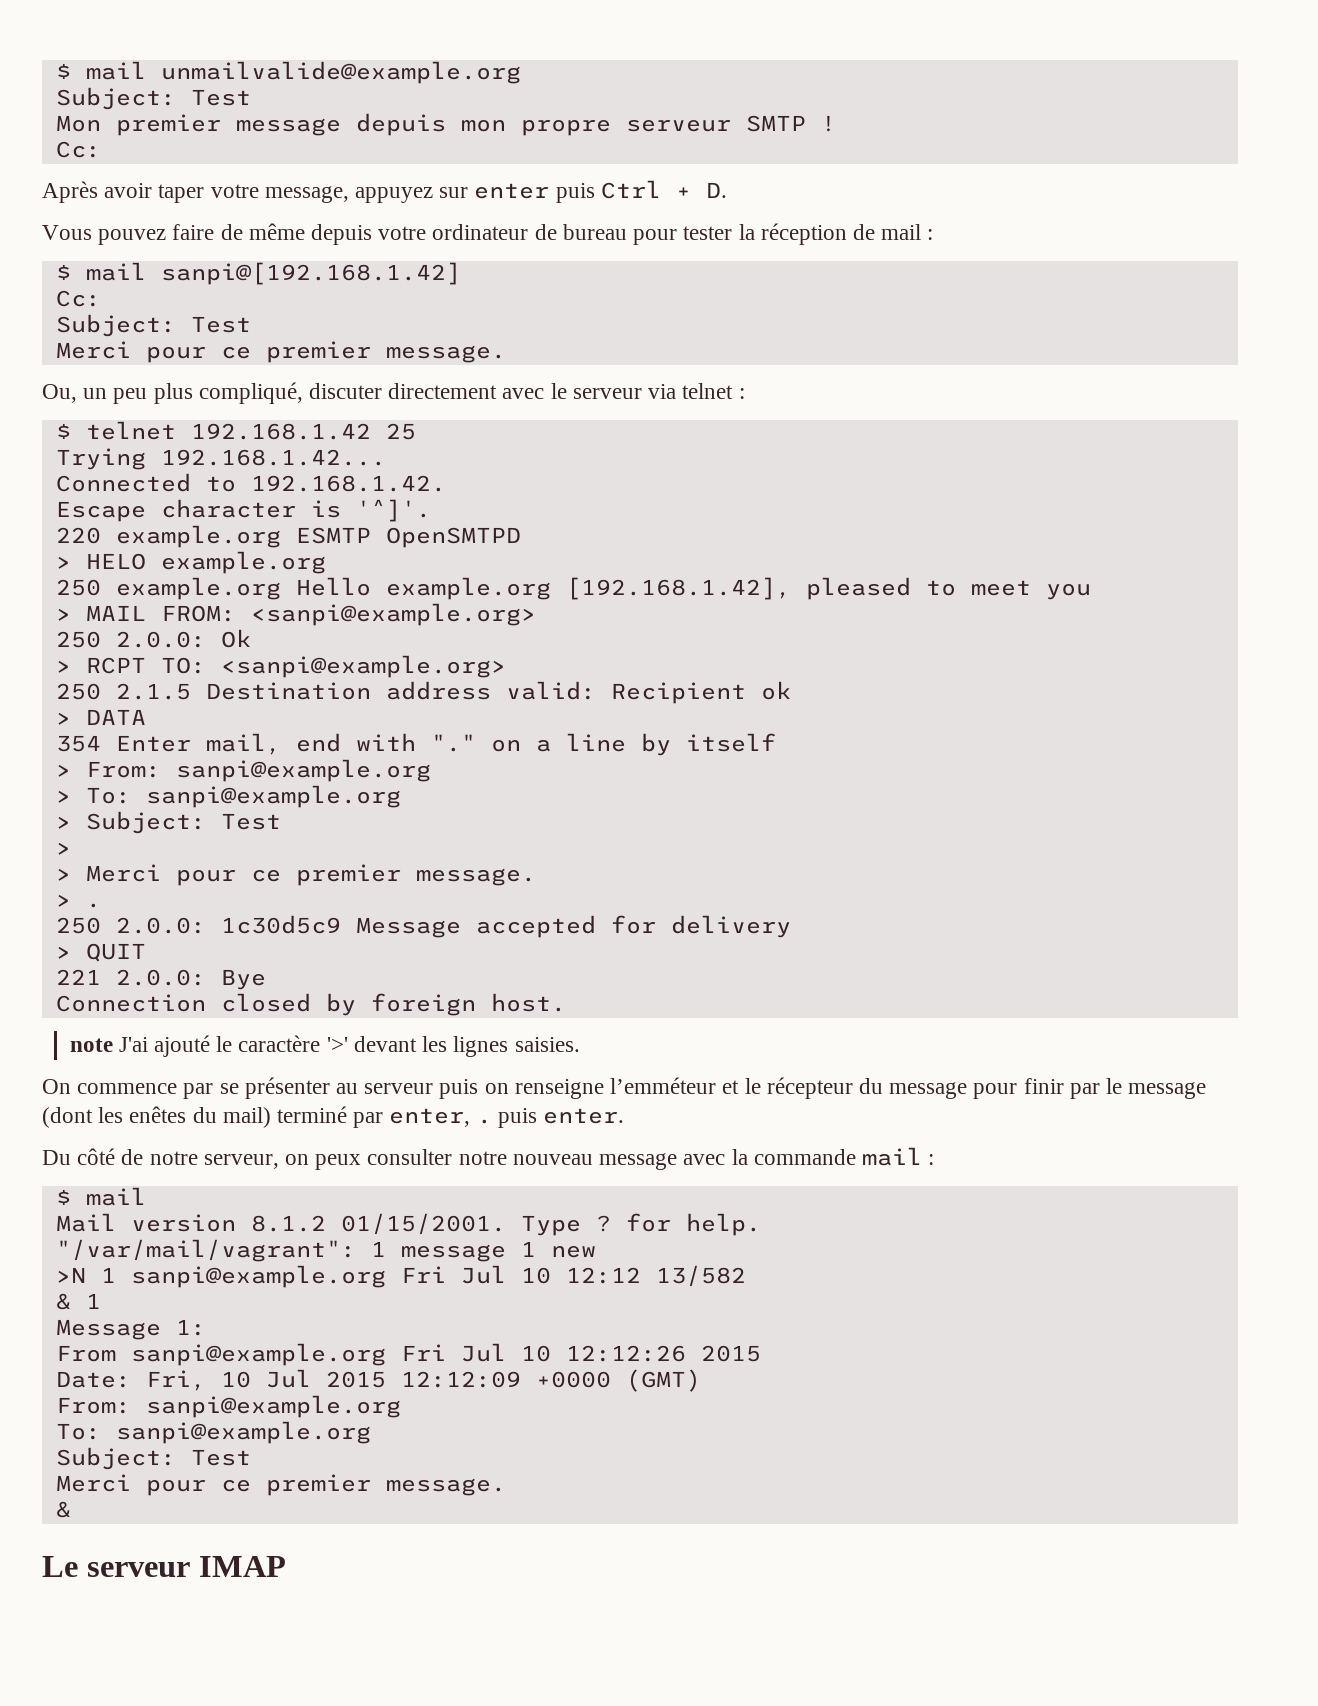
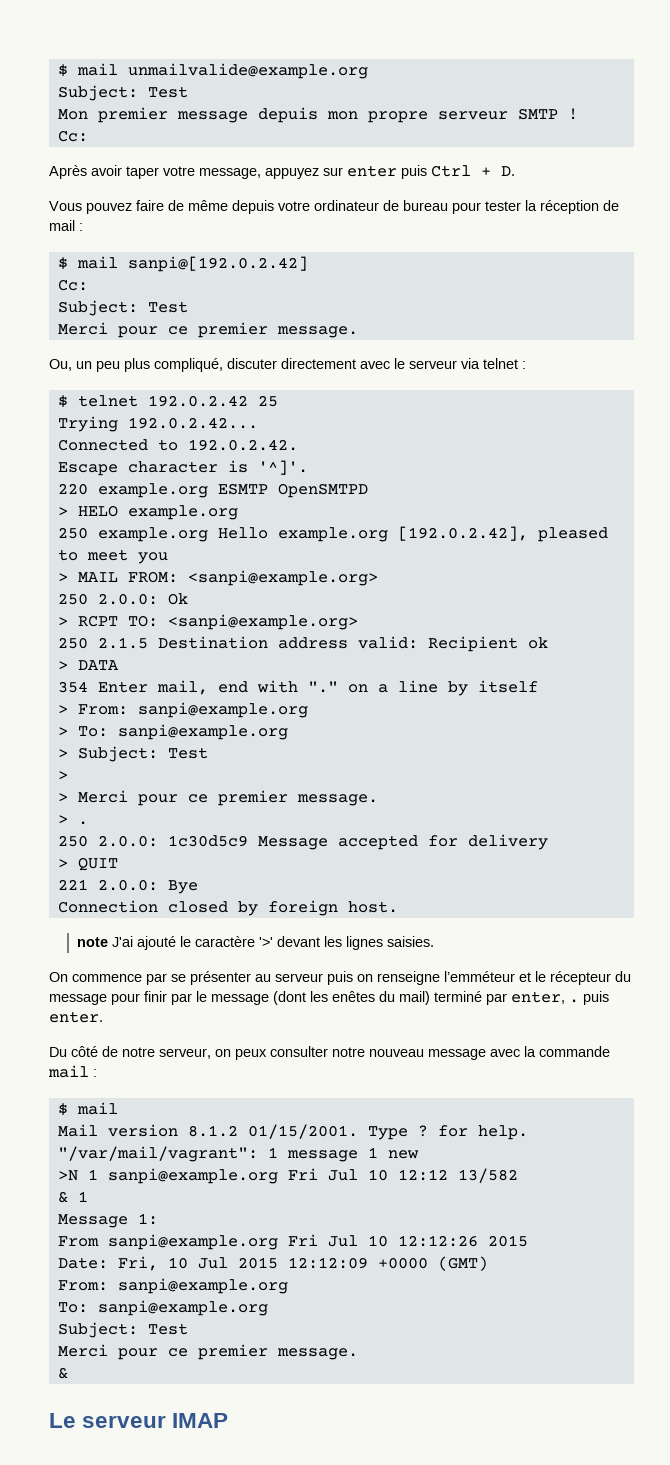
- $ mail sanpi@[192.168.1.42]
+ $ mail sanpi@[192.0.2.42]
- $ telnet 192.168.1.42 25
+ $ telnet 192.0.2.42 25
- Trying 192.168.1.42...
+ Trying 192.0.2.42...
- Connected to 192.168.1.42.
+ Connected to 192.0.2.42.
- 250 example.org Hello example.org [192.168.1.42], pleased to meet you
+ 250 example.org Hello example.org [192.0.2.42], pleased to meet you

